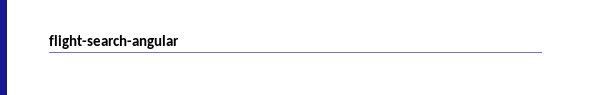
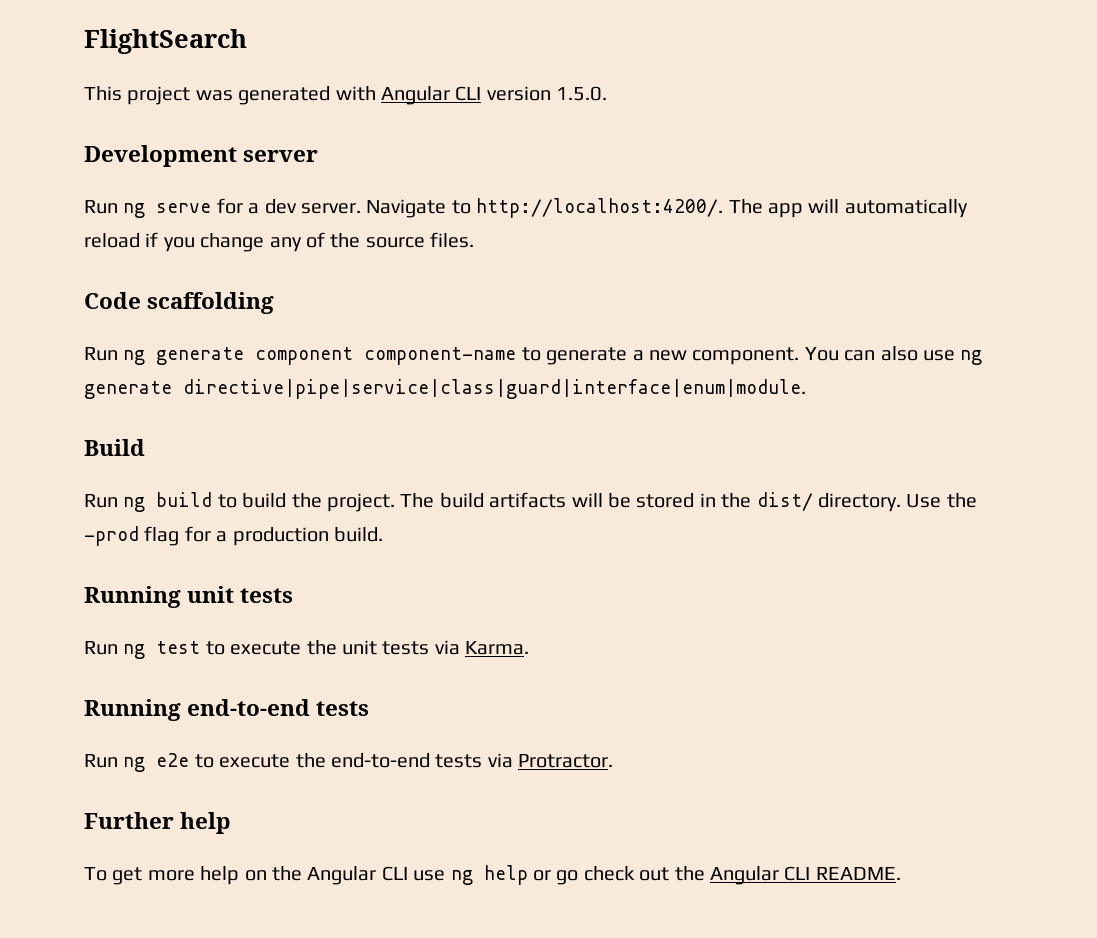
- flight-search-angular
+ FlightSearch
+ This project was generated with Angular CLI version 1.5.0.
+ Development server
+ Run ng serve for a dev server. Navigate to http://localhost:4200/. The app will automatically reload if you change any of the source files.
+ Code scaffolding
+ Run ng generate component component-name to generate a new component. You can also use ng generate directive|pipe|service|class|guard|interface|enum|module.
+ Build
+ Run ng build to build the project. The build artifacts will be stored in the dist/ directory. Use the -prod flag for a production build.
+ Running unit tests
+ Run ng test to execute the unit tests via Karma.
+ Running end-to-end tests
+ Run ng e2e to execute the end-to-end tests via Protractor.
+ Further help
+ To get more help on the Angular CLI use ng help or go check out the Angular CLI README.

